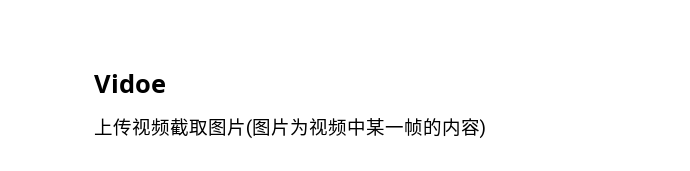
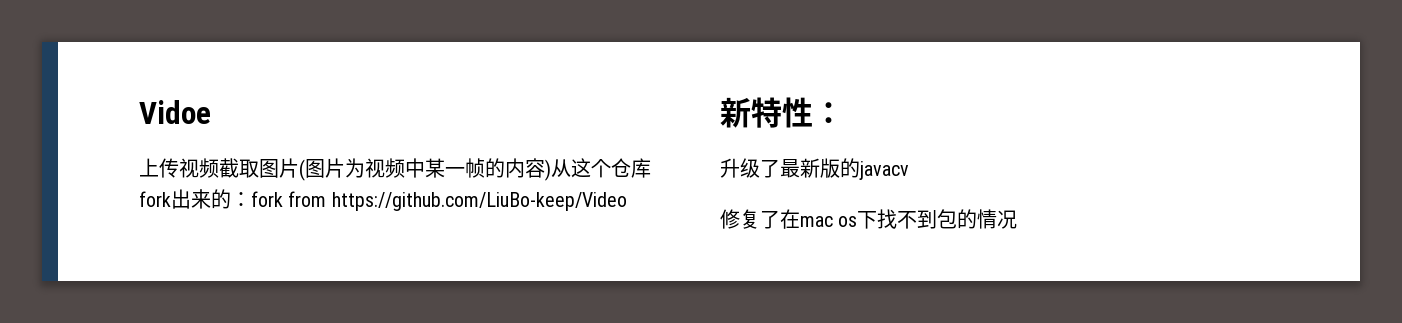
- 上传视频截取图片(图片为视频中某一帧的内容)
+ 上传视频截取图片(图片为视频中某一帧的内容)从这个仓库fork出来的：fork from https://github.com/LiuBo-keep/Video
+ 新特性：
+ 升级了最新版的javacv
+ 修复了在mac os下找不到包的情况

